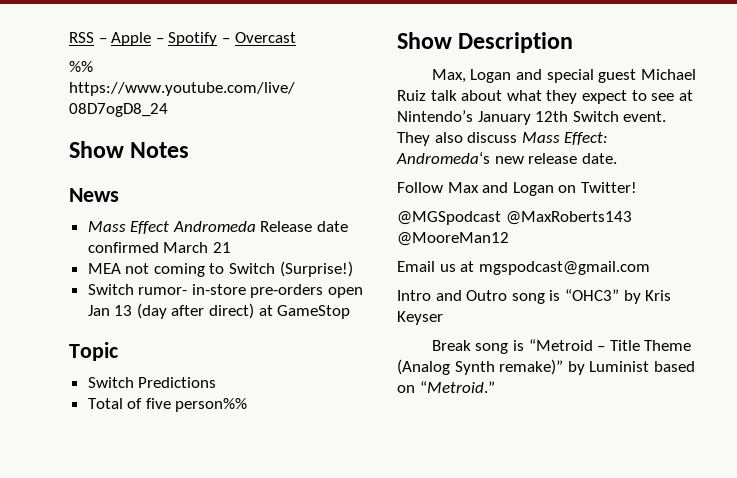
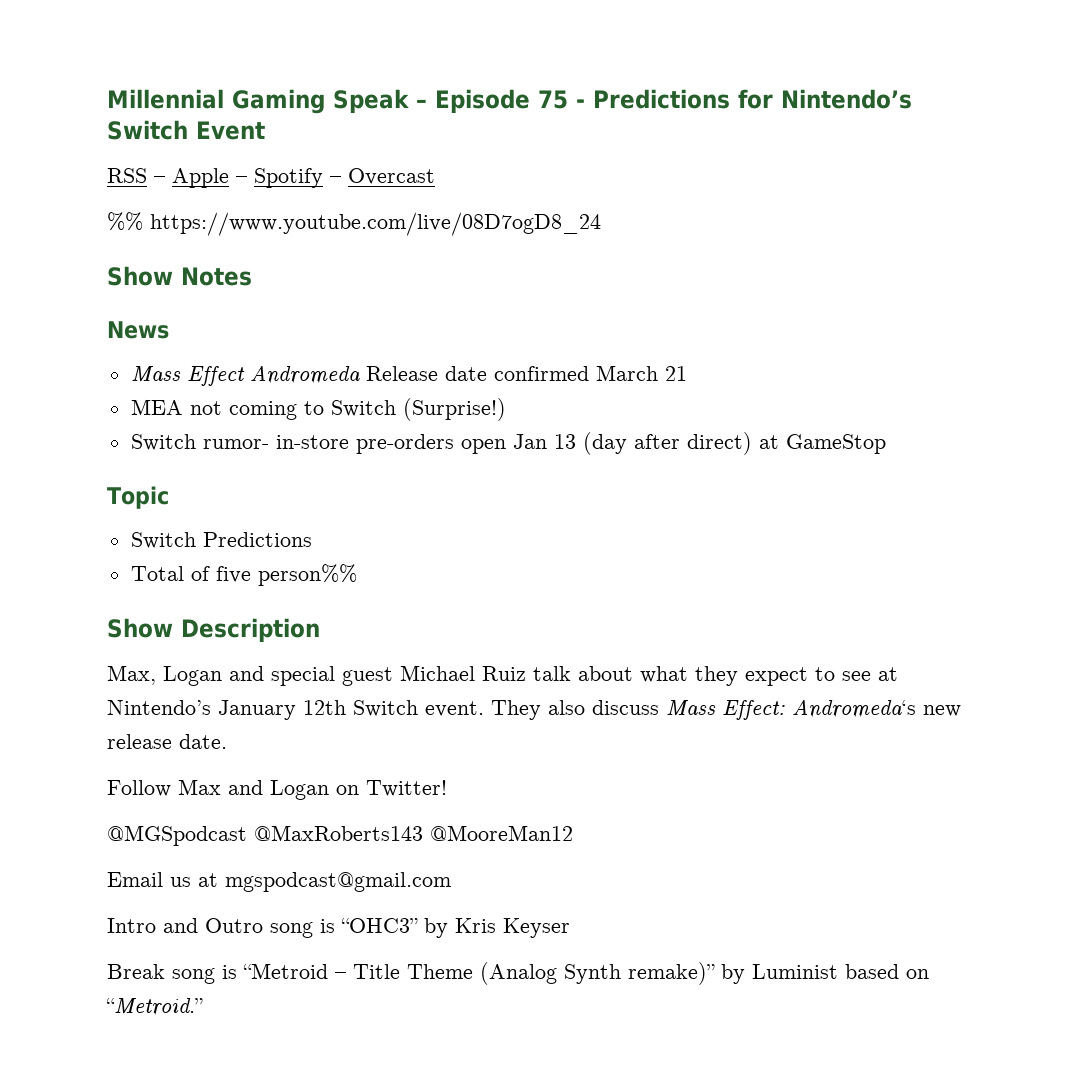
+ Millennial Gaming Speak – Episode 75 - Predictions for Nintendo’s Switch Event

